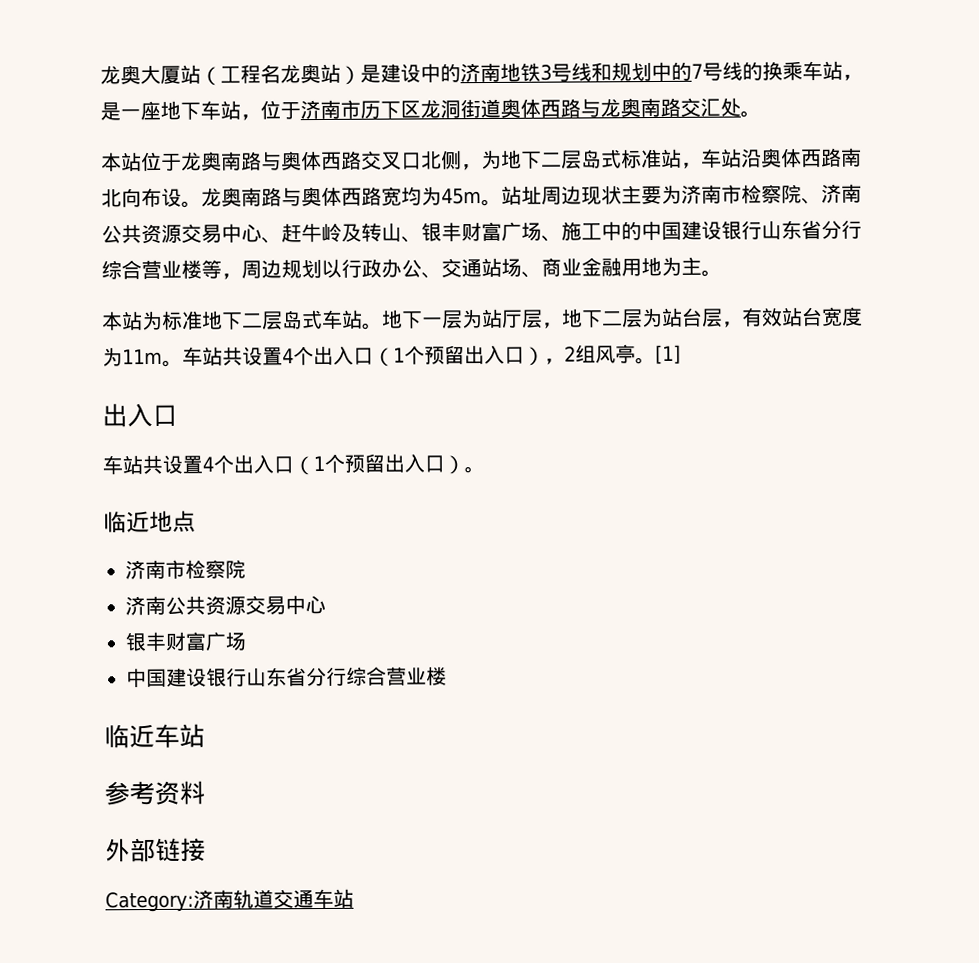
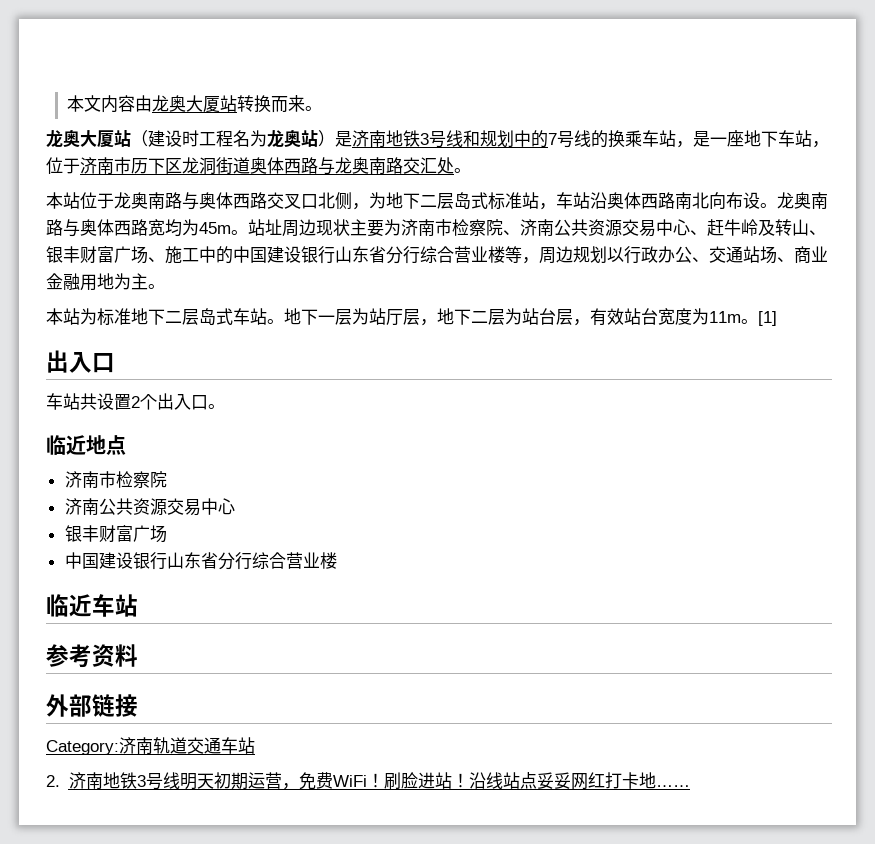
- 龙奥大厦站（工程名龙奥站）是建设中的济南地铁3号线和规划中的7号线的换乘车站，是一座地下车站，位于济南市历下区龙洞街道奥体西路与龙奥南路交汇处。
+ 本文内容由龙奥大厦站转换而来。
+ 龙奥大厦站（建设时工程名为龙奥站）是济南地铁3号线和规划中的7号线的换乘车站，是一座地下车站，位于济南市历下区龙洞街道奥体西路与龙奥南路交汇处。
- 车站共设置4个出入口（1个预留出入口），2组风亭。
- 车站共设置4个出入口（1个预留出入口）。
+ 车站共设置2个出入口。
+ 2.济南地铁3号线明天初期运营，免费WiFi！刷脸进站！沿线站点妥妥网红打卡地……

